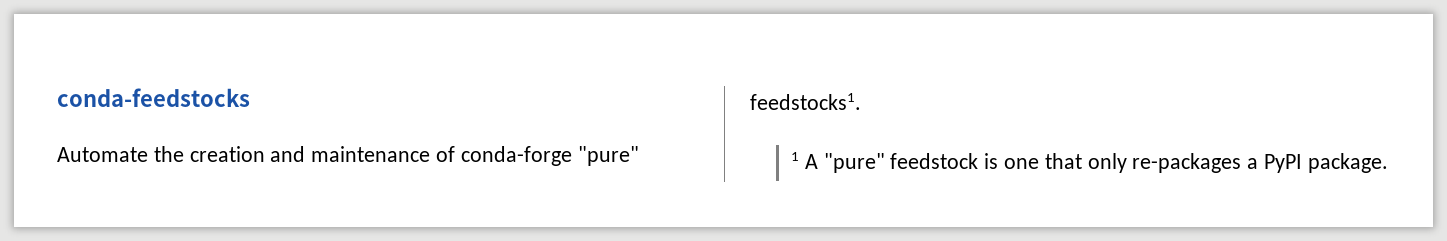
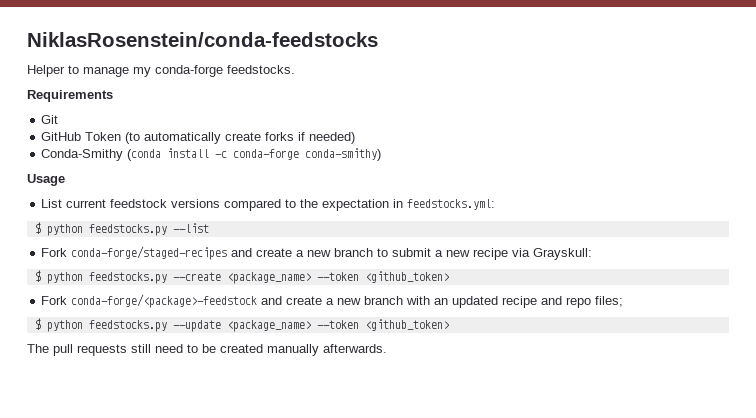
- conda-feedstocks
- Automate the creation and maintenance of conda-forge "pure" feedstocks1.
- 1 A "pure" feedstock is one that only re-packages a PyPI package.
+ NiklasRosenstein/conda-feedstocks
+ Helper to manage my conda-forge feedstocks.
+ Requirements
+ Git
+ GitHub Token (to automatically create forks if needed)
+ Conda-Smithy (conda install -c conda-forge conda-smithy)
+ Usage
+ List current feedstock versions compared to the expectation in feedstocks.yml:
+ $ python feedstocks.py --list
+ Fork conda-forge/staged-recipes and create a new branch to submit a new recipe via Grayskull:
+ $ python feedstocks.py --create <package_name> --token <github_token>
+ Fork conda-forge/<package>-feedstock and create a new branch with an updated recipe and repo files;
+ $ python feedstocks.py --update <package_name> --token <github_token>
+ The pull requests still need to be created manually afterwards.

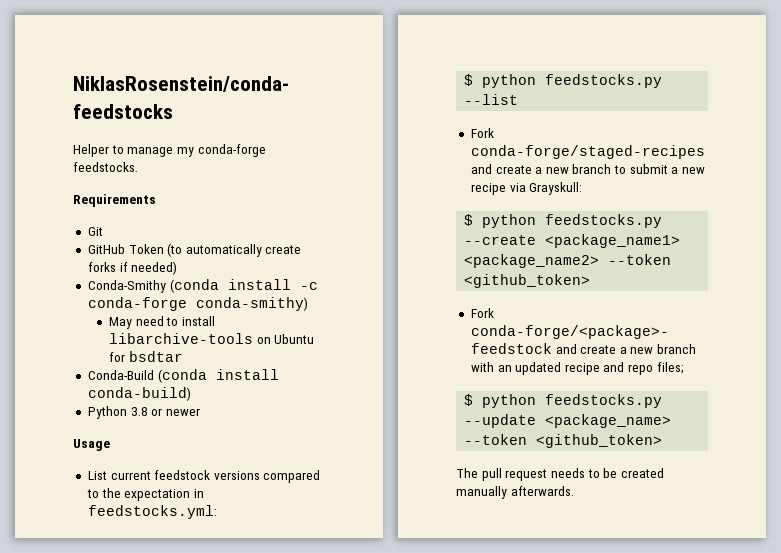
+ May need to install libarchive-tools on Ubuntu for bsdtar
+ Conda-Build (conda install conda-build)
+ Python 3.8 or newer
- $ python feedstocks.py --create <package_name> --token <github_token>
+ $ python feedstocks.py --create <package_name1> <package_name2> --token <github_token>
- The pull requests still need to be created manually afterwards.
+ The pull request needs to be created manually afterwards.

